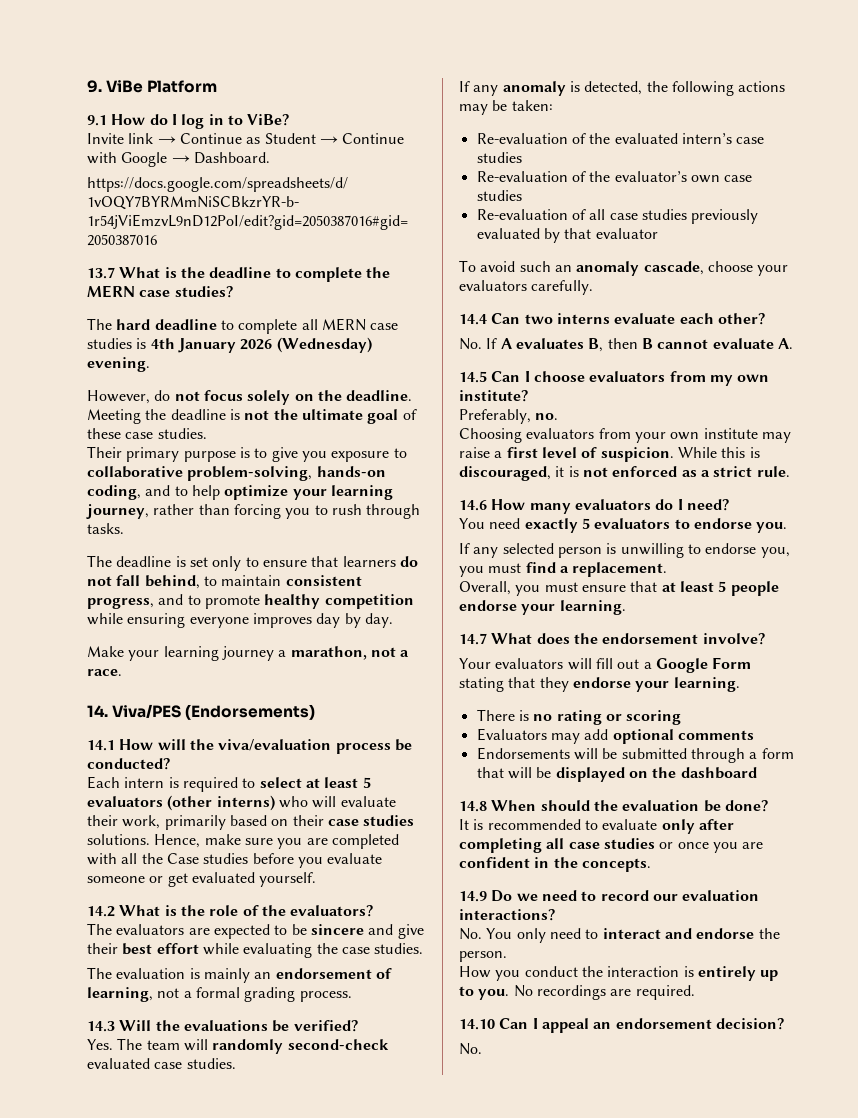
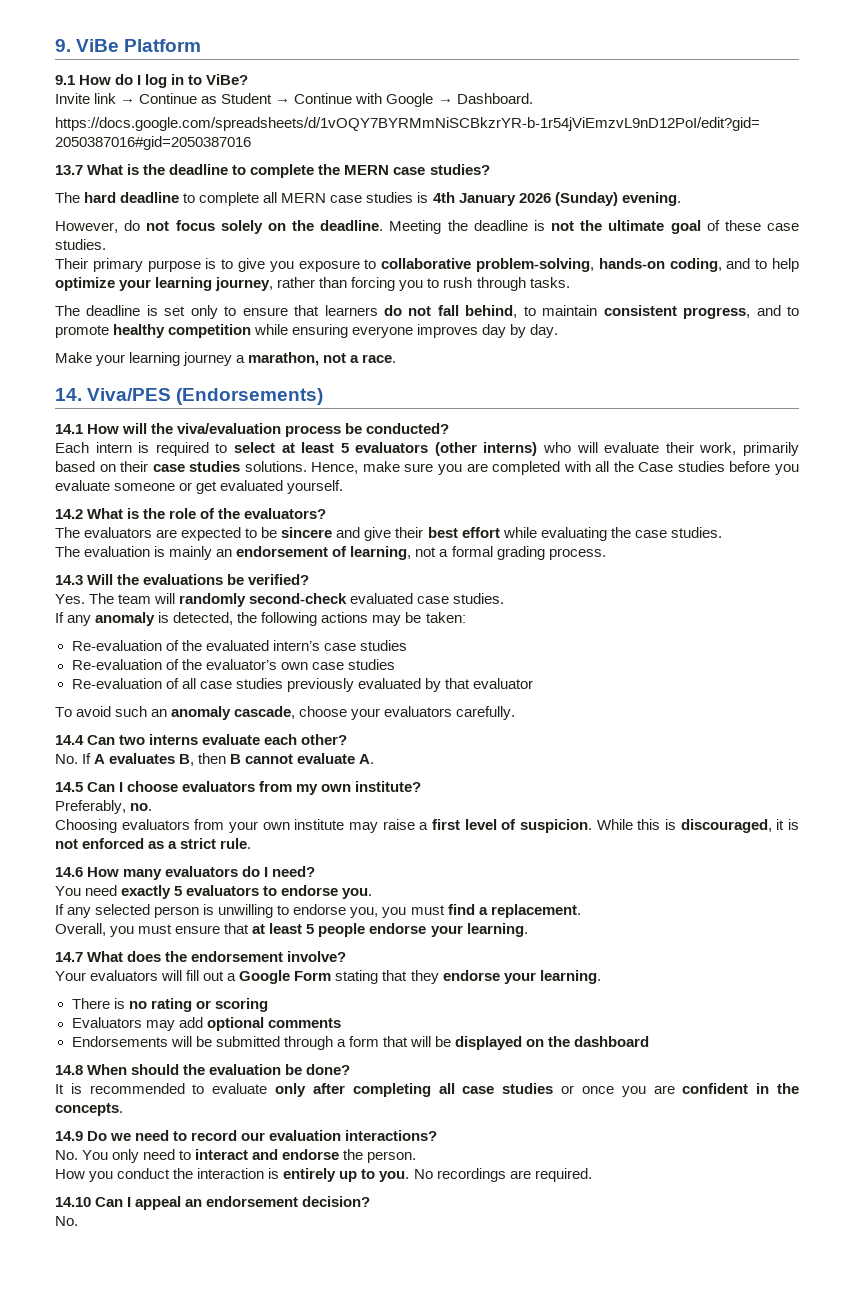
- The hard deadline to complete all MERN case studies is 4th January 2026 (Wednesday) evening.
+ The hard deadline to complete all MERN case studies is 4th January 2026 (Sunday) evening.

